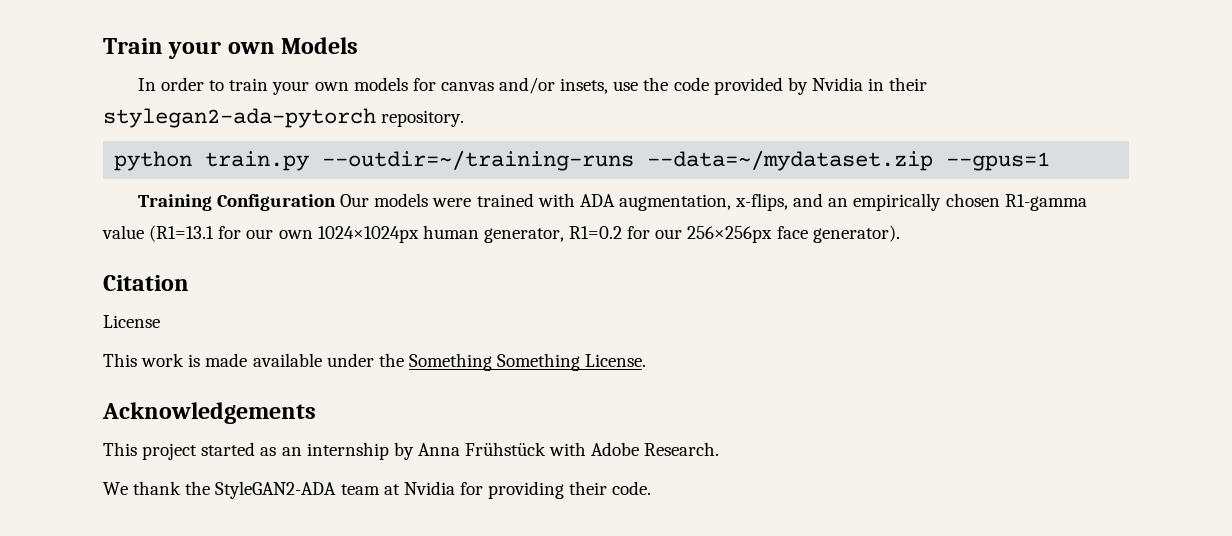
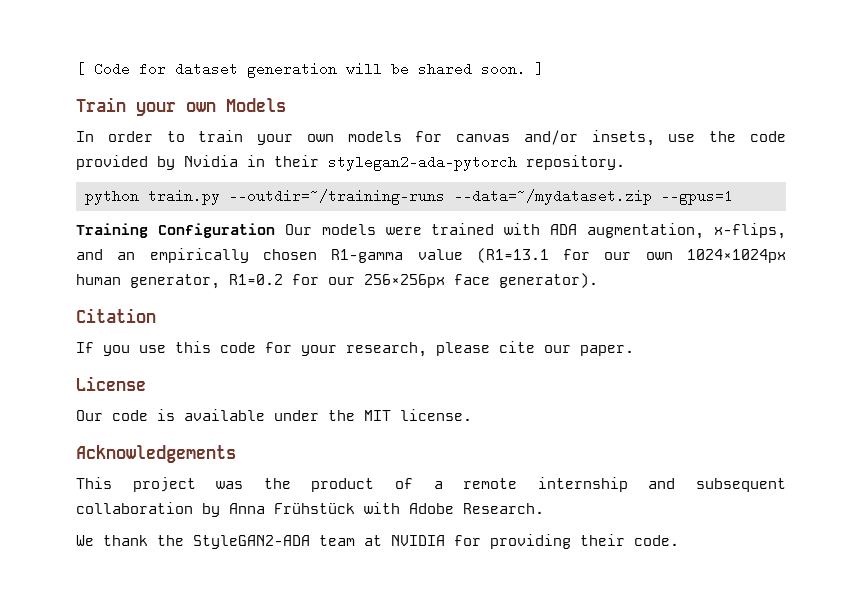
+ [ Code for dataset generation will be shared soon. ]
+ If you use this code for your research, please cite our paper.
  License
- This work is made available under the Something Something License.
+ Our code is available under the MIT license.
  Acknowledgements
- This project started as an internship by Anna Frühstück with Adobe Research.
+ This project was the product of a remote internship and subsequent collaboration by Anna Frühstück with Adobe Research.
- We thank the StyleGAN2-ADA team at Nvidia for providing their code.
+ We thank the StyleGAN2-ADA team at NVIDIA for providing their code.

